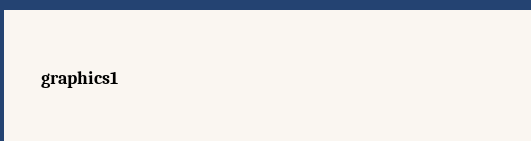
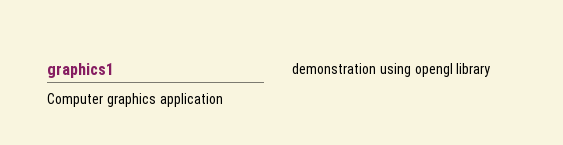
+ Computer graphics application demonstration using opengl library

